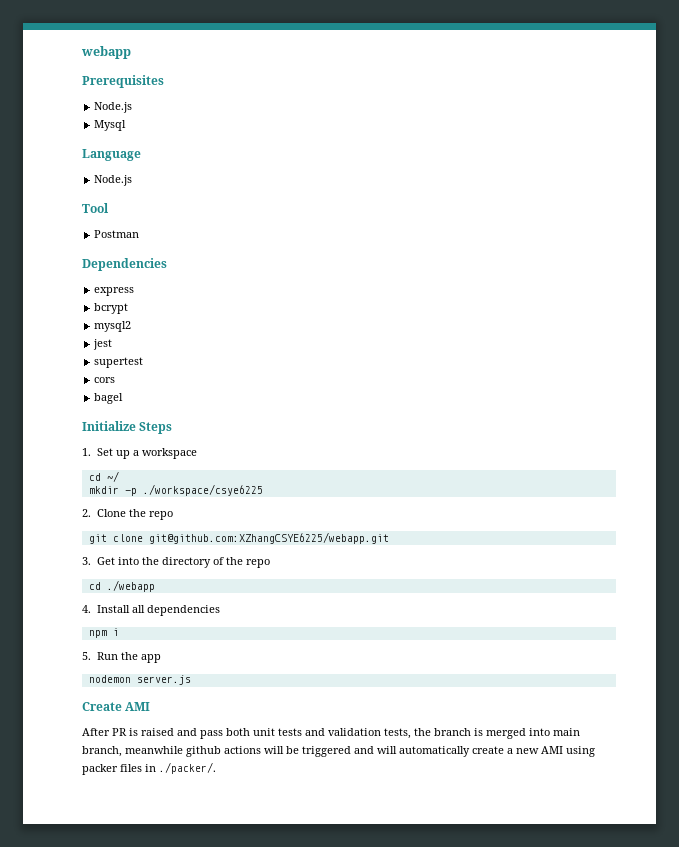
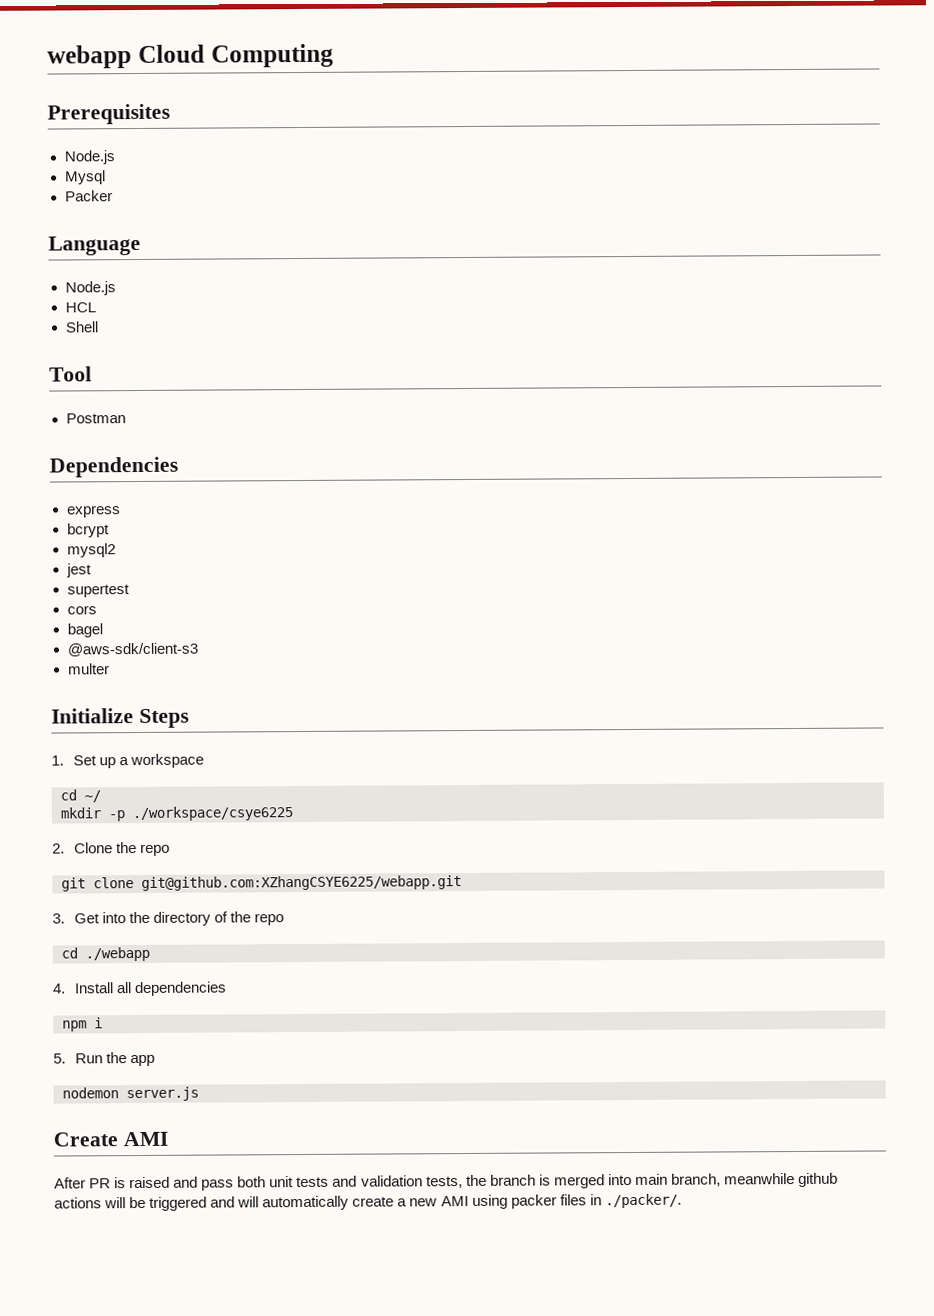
- webapp
+ webapp Cloud Computing
+ Packer
+ HCL
+ Shell
+ @aws-sdk/client-s3
+ multer

